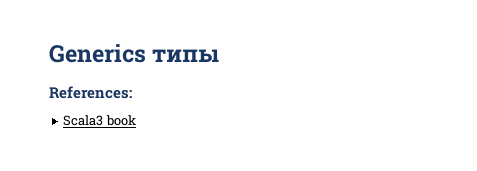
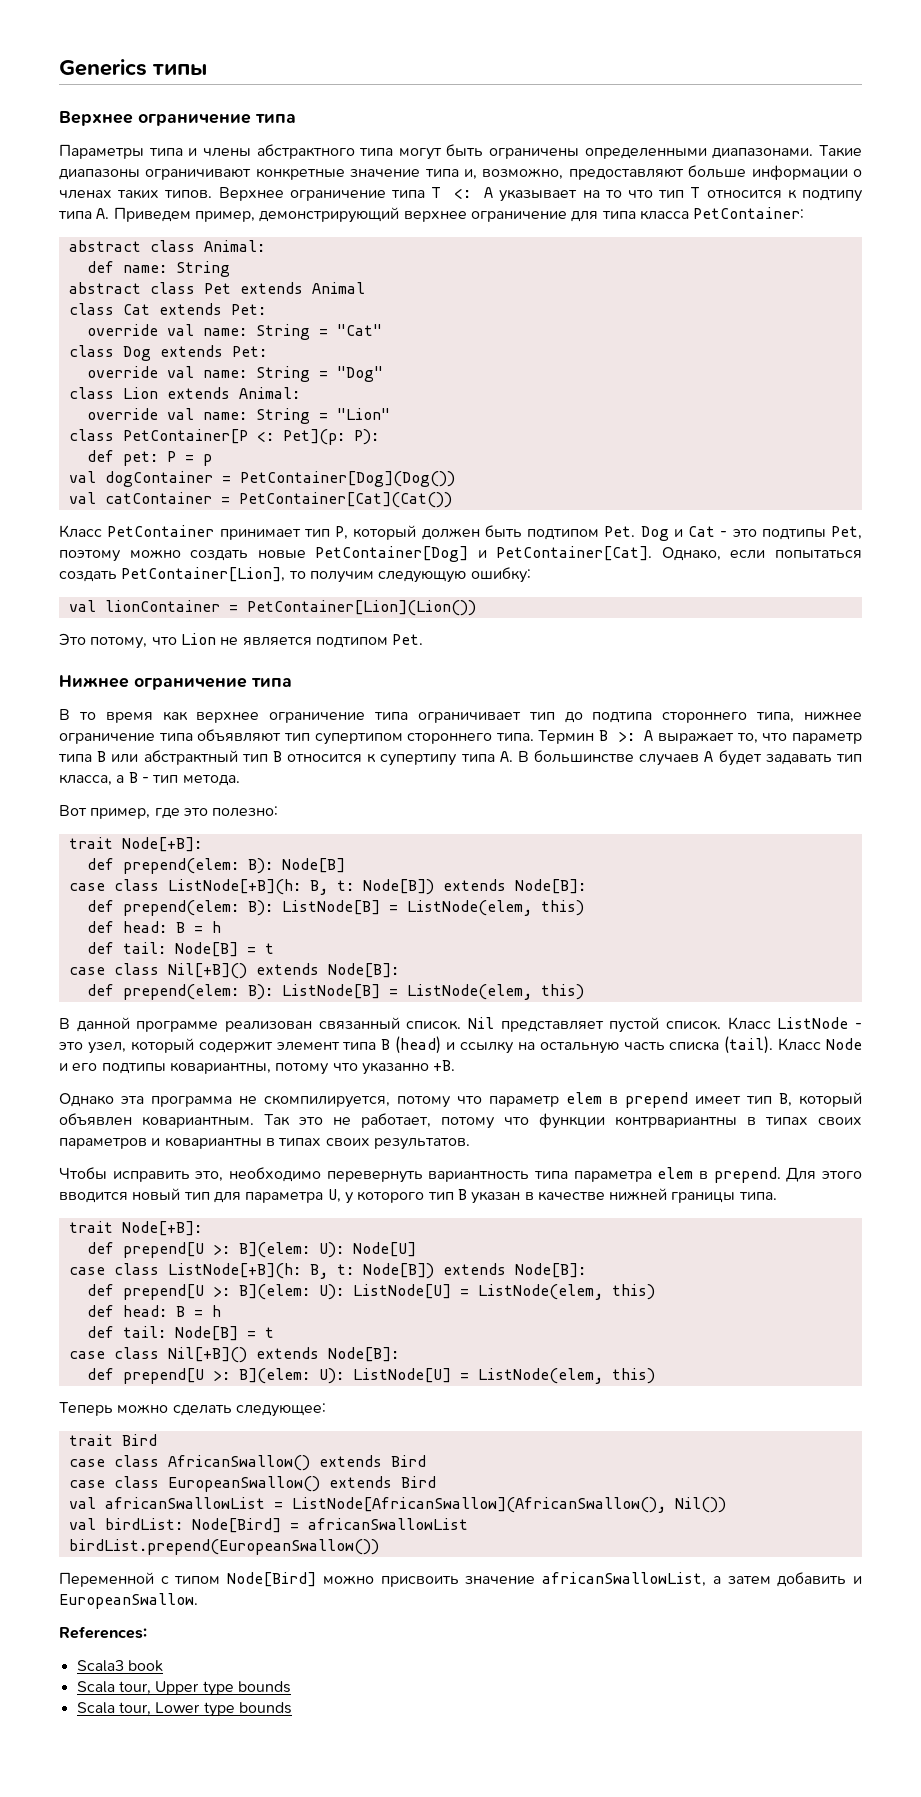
  Generics типы
+ Верхнее ограничение типа
+ Параметры типа и члены абстрактного типа могут быть ограничены определенными диапазонами. Такие диапазоны ограничивают конкретные значение типа и, возможно, предоставляют больше информации о членах таких типов. Верхнее ограничение типа T <: A указывает на то что тип T относится к подтипу типа A. Приведем пример, демонстрирующий верхнее ограничение для типа класса PetContainer:
+ abstract class Animal:
+ def name: String
+ abstract class Pet extends Animal
+ class Cat extends Pet:
+ override val name: String = "Cat"
+ class Dog extends Pet:
+ override val name: String = "Dog"
+ class Lion extends Animal:
+ override val name: String = "Lion"
+ class PetContainer[P <: Pet](p: P):
+ def pet: P = p
+ val dogContainer = PetContainer[Dog](Dog())
+ val catContainer = PetContainer[Cat](Cat())
+ Класс PetContainer принимает тип P, который должен быть подтипом Pet. Dog и Cat - это подтипы Pet, поэтому можно создать новые PetContainer[Dog] и PetContainer[Cat]. Однако, если попытаться создать PetContainer[Lion], то получим следующую ошибку:
+ val lionContainer = PetContainer[Lion](Lion())
+ Это потому, что Lion не является подтипом Pet.
+ Нижнее ограничение типа
+ В то время как верхнее ограничение типа ограничивает тип до подтипа стороннего типа, нижнее ограничение типа объявляют тип супертипом стороннего типа. Термин B >: A выражает то, что параметр типа B или абстрактный тип B относится к супертипу типа A. В большинстве случаев A будет задавать тип класса, а B - тип метода.
+ Вот пример, где это полезно:
+ trait Node[+B]:
+ def prepend(elem: B): Node[B]
+ case class ListNode[+B](h: B, t: Node[B]) extends Node[B]:
+ def prepend(elem: B): ListNode[B] = ListNode(elem, this)
+ def head: B = h
+ def tail: Node[B] = t
+ case class Nil[+B]() extends Node[B]:
+ def prepend(elem: B): ListNode[B] = ListNode(elem, this)
+ В данной программе реализован связанный список. Nil представляет пустой список. Класс ListNode - это узел, который содержит элемент типа B (head) и ссылку на остальную часть списка (tail). Класс Node и его подтипы ковариантны, потому что указанно +B.
+ Однако эта программа не скомпилируется, потому что параметр elem в prepend имеет тип B, который объявлен ковариантным. Так это не работает, потому что функции контрвариантны в типах своих параметров и ковариантны в типах своих результатов.
+ Чтобы исправить это, необходимо перевернуть вариантность типа параметра elem в prepend. Для этого вводится новый тип для параметра U, у которого тип B указан в качестве нижней границы типа.
+ trait Node[+B]:
+ def prepend[U >: B](elem: U): Node[U]
+ case class ListNode[+B](h: B, t: Node[B]) extends Node[B]:
+ def prepend[U >: B](elem: U): ListNode[U] = ListNode(elem, this)
+ def head: B = h
+ def tail: Node[B] = t
+ case class Nil[+B]() extends Node[B]:
+ def prepend[U >: B](elem: U): ListNode[U] = ListNode(elem, this)
+ Теперь можно сделать следующее:
+ trait Bird
+ case class AfricanSwallow() extends Bird
+ case class EuropeanSwallow() extends Bird
+ val africanSwallowList = ListNode[AfricanSwallow](AfricanSwallow(), Nil())
+ val birdList: Node[Bird] = africanSwallowList
+ birdList.prepend(EuropeanSwallow())
+ Переменной с типом Node[Bird] можно присвоить значение africanSwallowList, а затем добавить и EuropeanSwallow.
  References:
  Scala3 book
+ Scala tour, Upper type bounds
+ Scala tour, Lower type bounds

